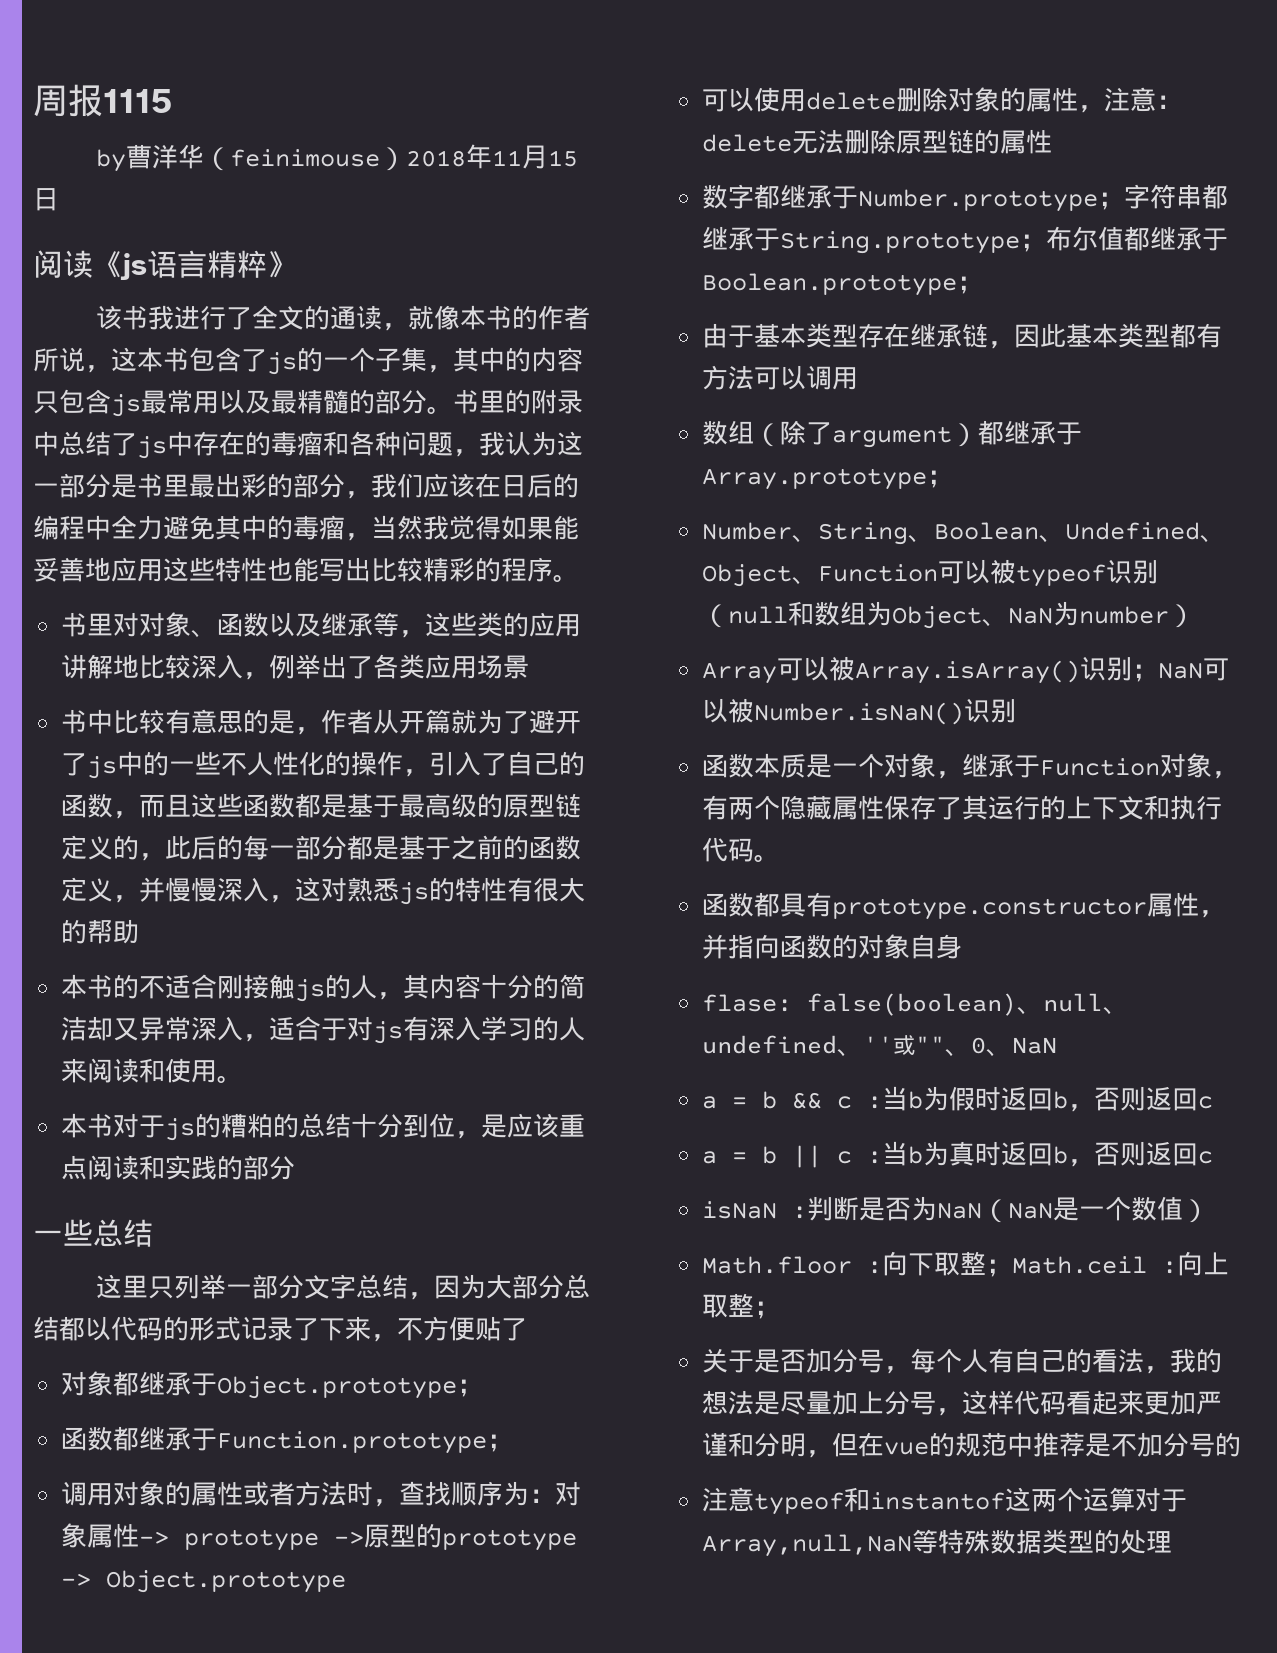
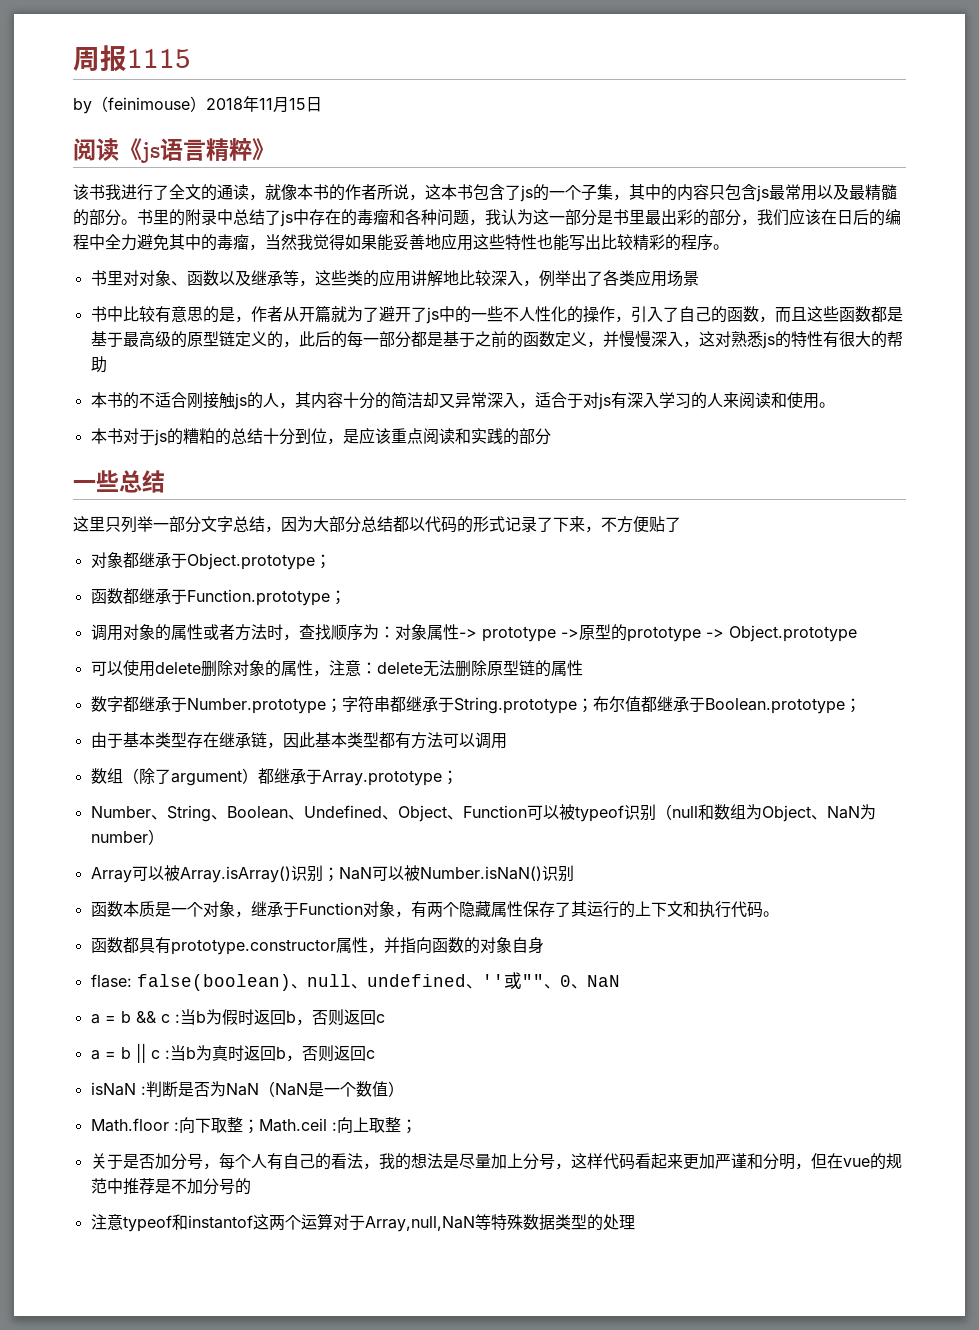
- by曹洋华（feinimouse）2018年11月15日
+ by（feinimouse）2018年11月15日

